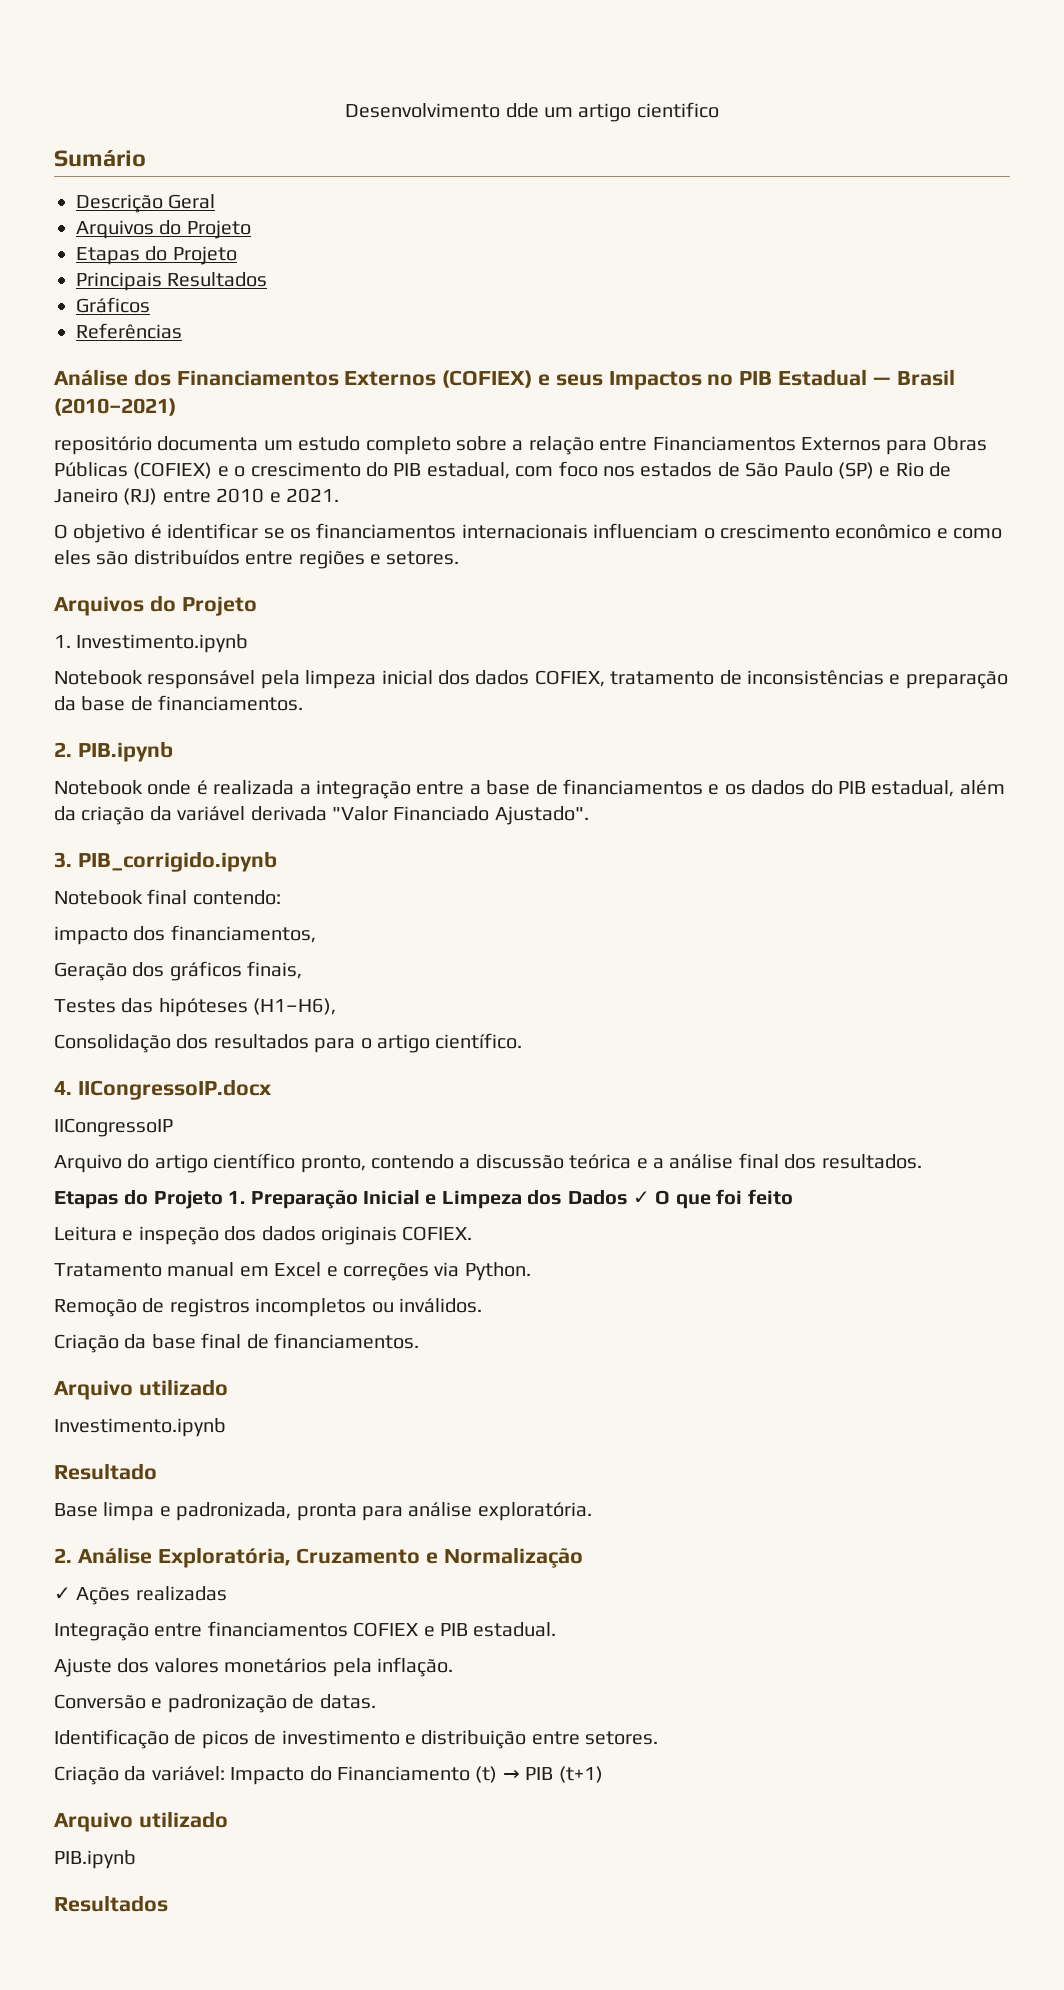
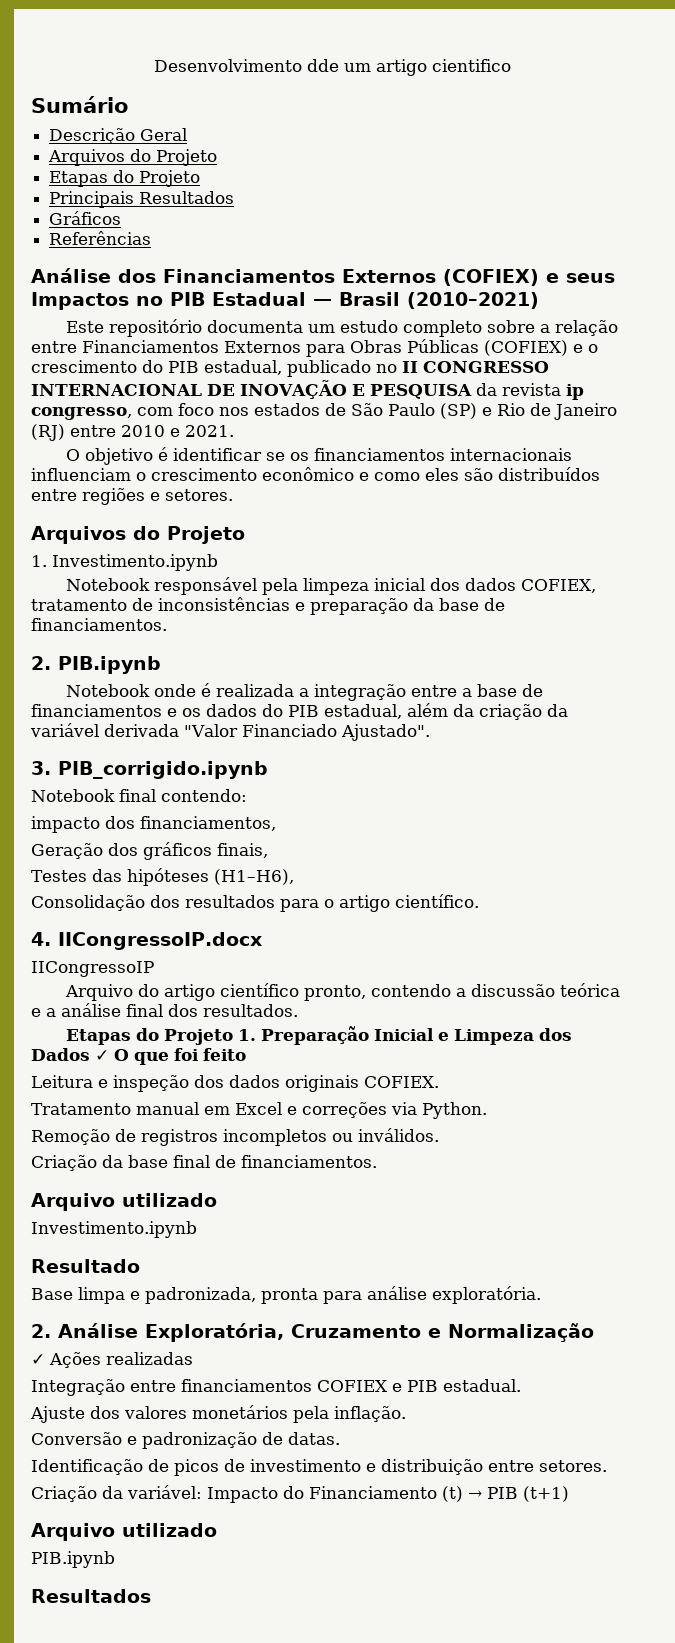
- repositório documenta um estudo completo sobre a relação entre Financiamentos Externos para Obras Públicas (COFIEX) e o crescimento do PIB estadual, com foco nos estados de São Paulo (SP) e Rio de Janeiro (RJ) entre 2010 e 2021.
+ Este repositório documenta um estudo completo sobre a relação entre Financiamentos Externos para Obras Públicas (COFIEX) e o crescimento do PIB estadual, publicado no II CONGRESSO INTERNACIONAL DE INOVAÇÃO E PESQUISA da revista ip congresso, com foco nos estados de São Paulo (SP) e Rio de Janeiro (RJ) entre 2010 e 2021.

